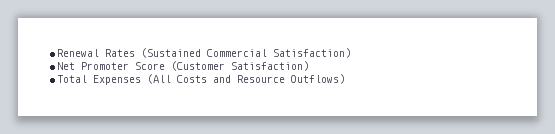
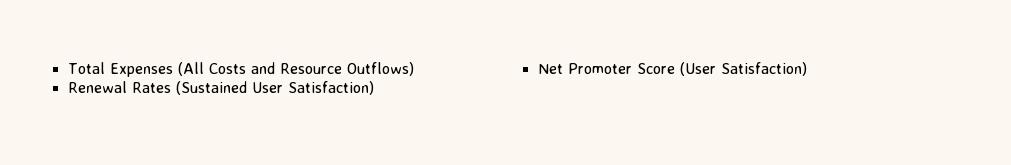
- Renewal Rates (Sustained Commercial Satisfaction)
- Net Promoter Score (Customer Satisfaction)
+ Renewal Rates (Sustained User Satisfaction)
+ Net Promoter Score (User Satisfaction)

